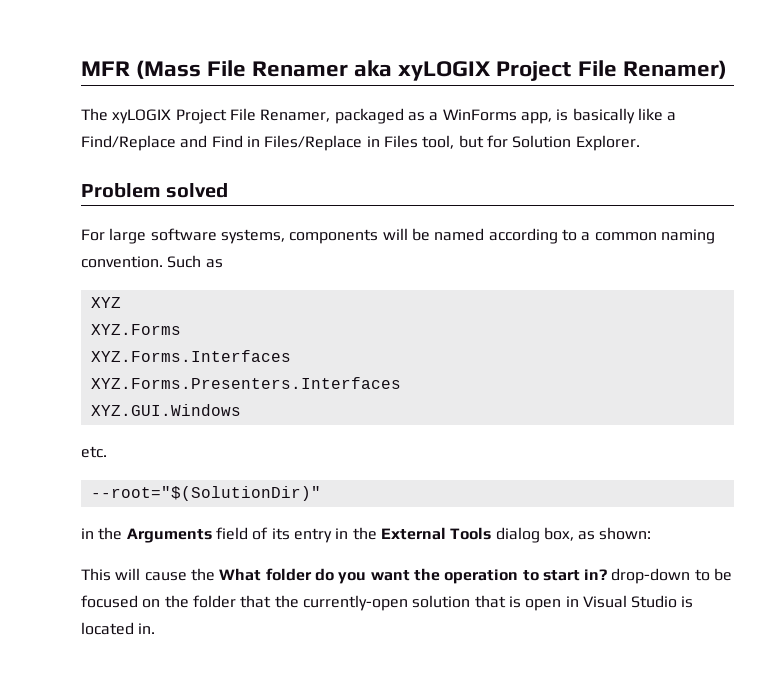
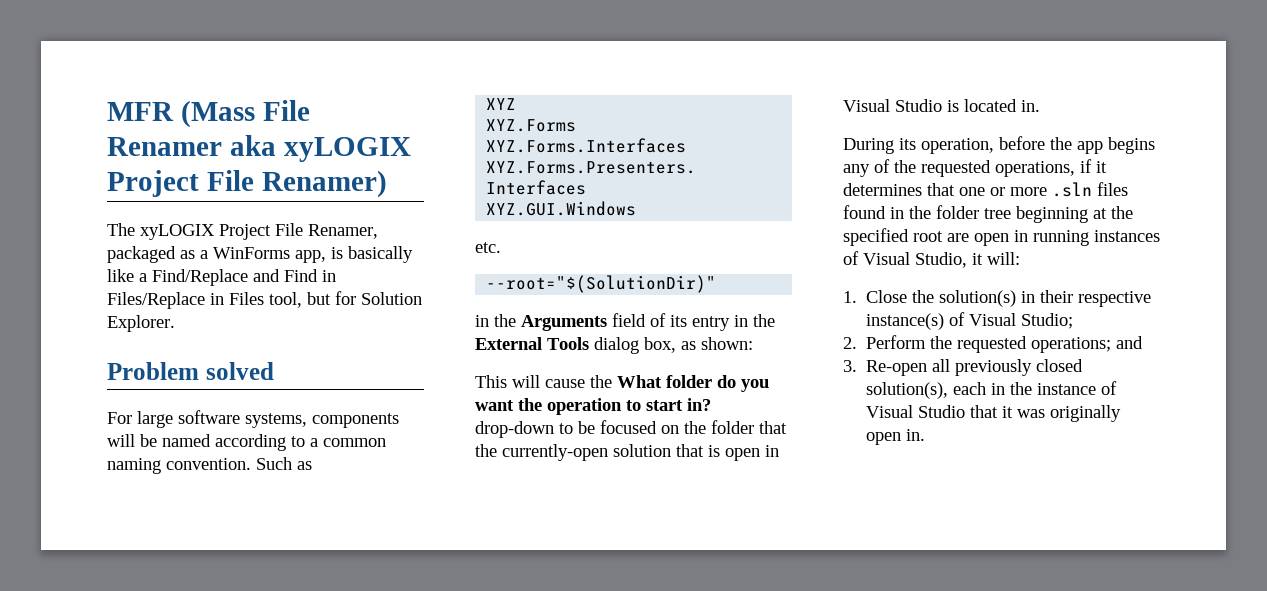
+ During its operation, before the app begins any of the requested operations, if it determines that one or more .sln files found in the folder tree beginning at the specified root are open in running instances of Visual Studio, it will:
+ 1. Close the solution(s) in their respective instance(s) of Visual Studio;
+ 2. Perform the requested operations; and
+ 3. Re-open all previously closed solution(s), each in the instance of Visual Studio that it was originally open in.

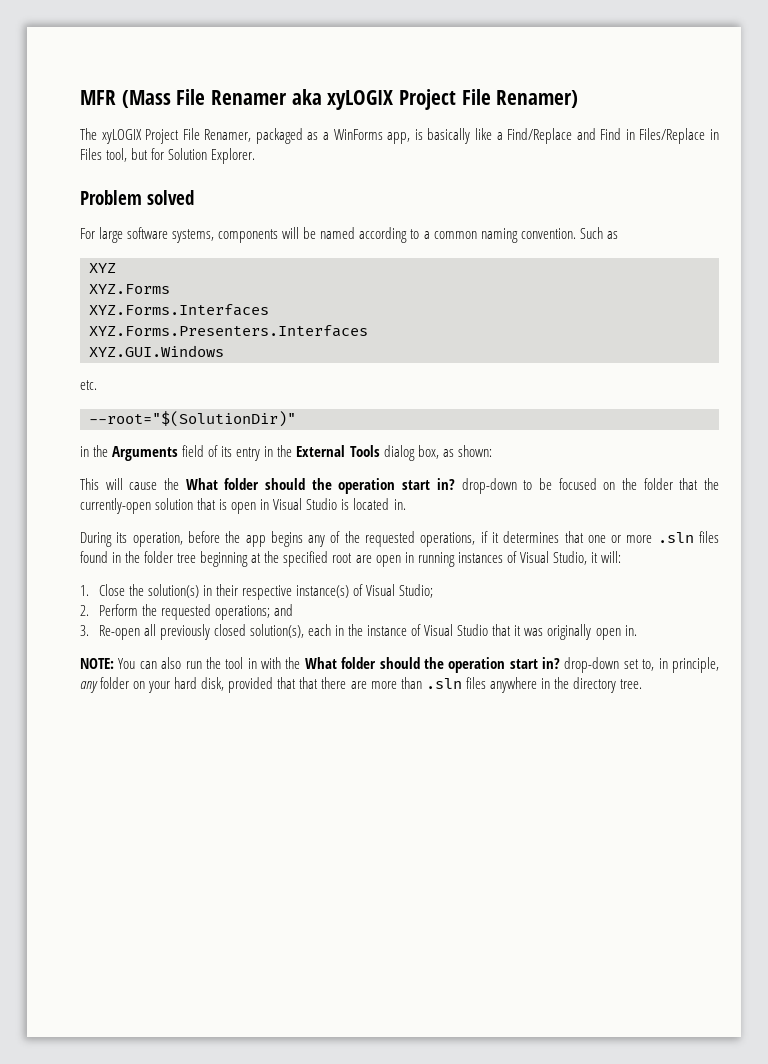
- This will cause the What folder do you want the operation to start in? drop-down to be focused on the folder that the currently-open solution that is open in Visual Studio is located in.
+ This will cause the What folder should the operation start in? drop-down to be focused on the folder that the currently-open solution that is open in Visual Studio is located in.
+ NOTE: You can also run the tool in with the What folder should the operation start in? drop-down set to, in principle, any folder on your hard disk, provided that that there are more than .sln files anywhere in the directory tree.

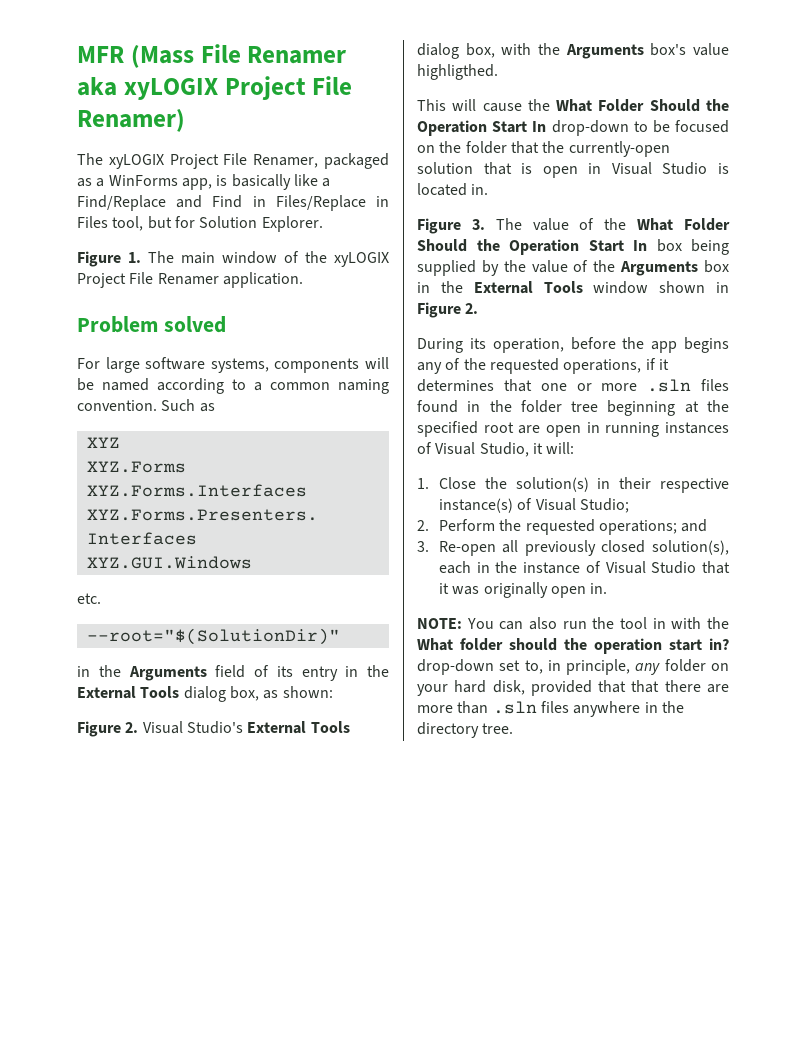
+ Figure 1. The main window of the xyLOGIX Project File Renamer application.
+ Figure 2. Visual Studio's External Tools dialog box, with the Arguments box's value highligthed.
- This will cause the What folder should the operation start in? drop-down to be focused on the folder that the currently-open solution that is open in Visual Studio is located in.
+ This will cause the What Folder Should the Operation Start In drop-down to be focused on the folder that the currently-open solution that is open in Visual Studio is located in.
+ Figure 3. The value of the What Folder Should the Operation Start In box being supplied by the value of the Arguments box in the External Tools window shown in Figure 2.

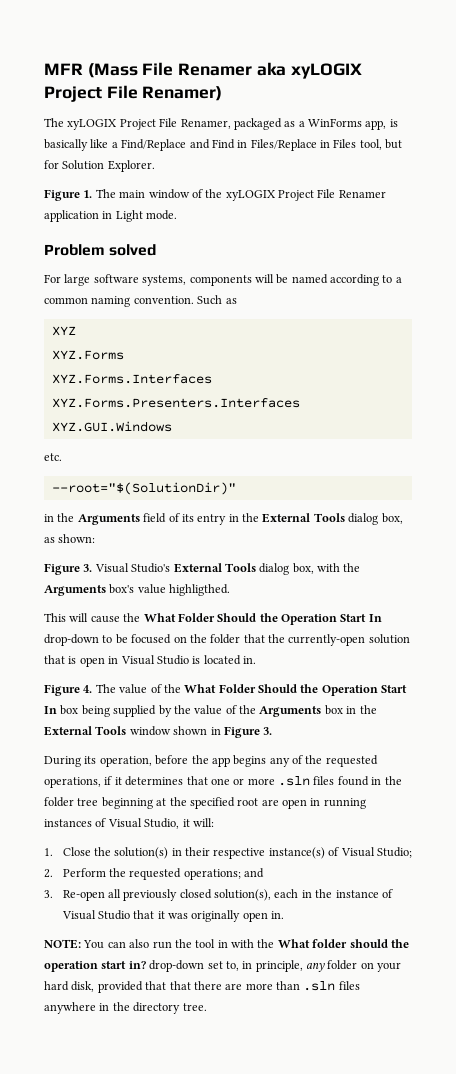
- Figure 1. The main window of the xyLOGIX Project File Renamer application.
+ Figure 1. The main window of the xyLOGIX Project File Renamer application in Light mode.
- Figure 2. Visual Studio's External Tools dialog box, with the Arguments box's value highligthed.
+ Figure 3. Visual Studio's External Tools dialog box, with the Arguments box's value highligthed.
- Figure 3. The value of the What Folder Should the Operation Start In box being supplied by the value of the Arguments box in the External Tools window shown in Figure 2.
+ Figure 4. The value of the What Folder Should the Operation Start In box being supplied by the value of the Arguments box in the External Tools window shown in Figure 3.

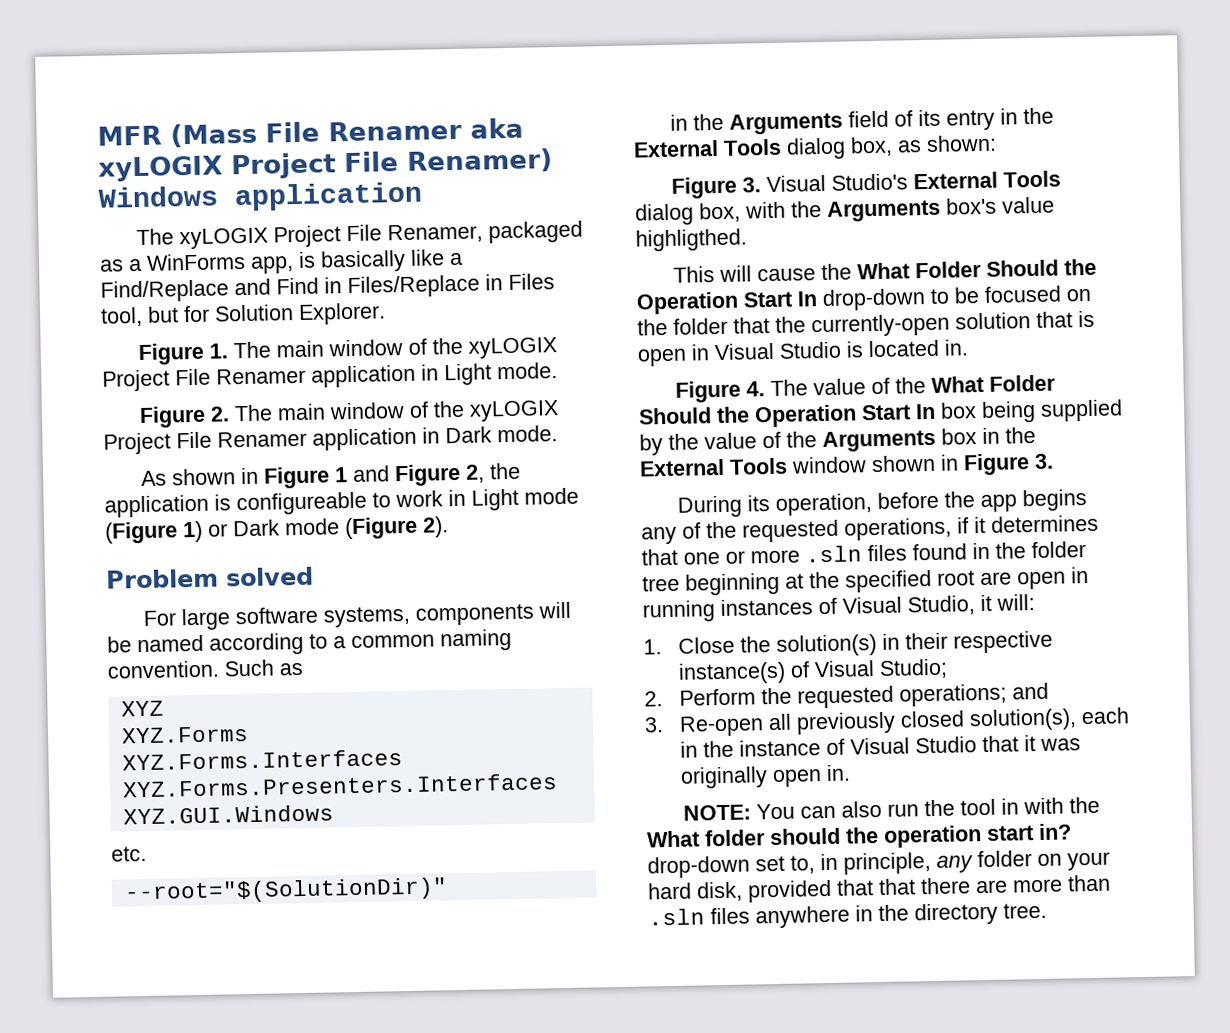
- MFR (Mass File Renamer aka xyLOGIX Project File Renamer)
+ MFR (Mass File Renamer aka xyLOGIX Project File Renamer) Windows application
+ Figure 2. The main window of the xyLOGIX Project File Renamer application in Dark mode.
+ As shown in Figure 1 and Figure 2, the application is configureable to work in Light mode (Figure 1) or Dark mode (Figure 2).

